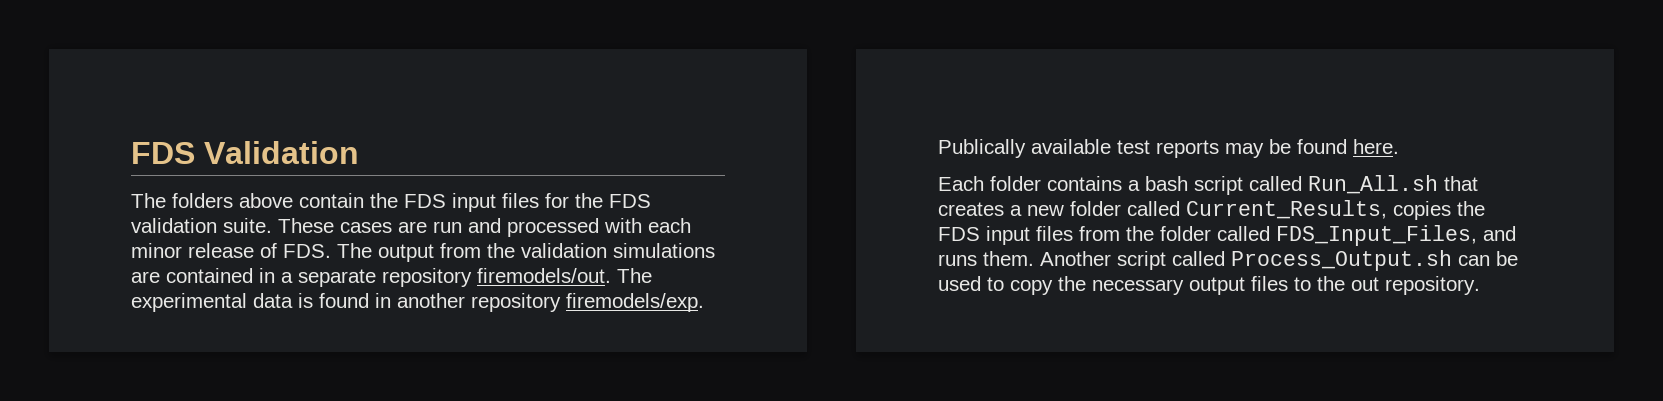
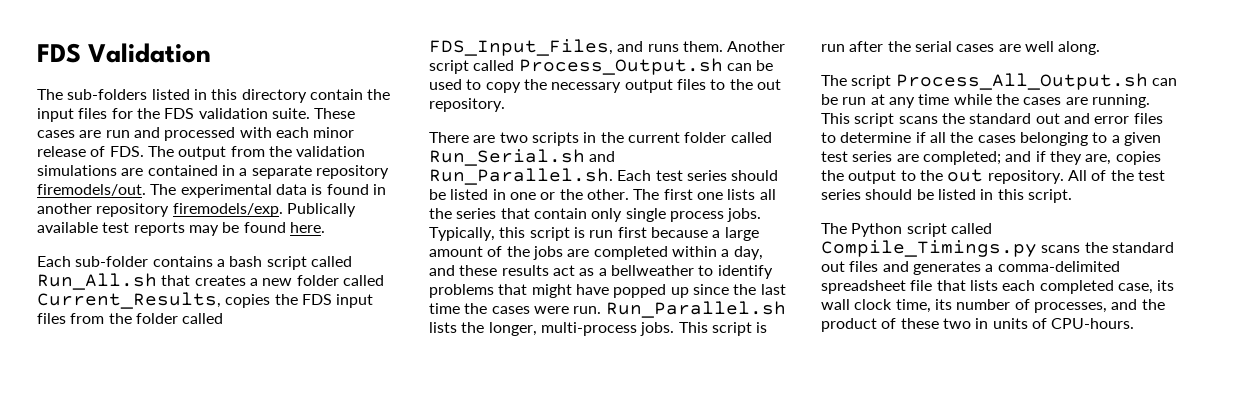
- The folders above contain the FDS input files for the FDS validation suite.
+ The sub-folders listed in this directory contain the input files for the FDS validation suite.
- Each folder contains a bash script called Run_All.sh that creates a new folder called Current_Results, copies the FDS input files from the folder called FDS_Input_Files, and runs them.
+ Each sub-folder contains a bash script called Run_All.sh that creates a new folder called Current_Results, copies the FDS input files from the folder called FDS_Input_Files, and runs them.
+ There are two scripts in the current folder called Run_Serial.sh and Run_Parallel.sh. Each test series should be listed in one or the other. The first one lists all the series that contain only single process jobs. Typically, this script is run first because a large amount of the jobs are completed within a day, and these results act as a bellweather to identify problems that might have popped up since the last time the cases were run. Run_Parallel.sh lists the longer, multi-process jobs. This script is run after the serial cases are well along.
+ The script Process_All_Output.sh can be run at any time while the cases are running. This script scans the standard out and error files to determine if all the cases belonging to a given test series are completed; and if they are, copies the output to the out repository. All of the test series should be listed in this script.
+ The Python script called Compile_Timings.py scans the standard out files and generates a comma-delimited spreadsheet file that lists each completed case, its wall clock time, its number of processes, and the product of these two in units of CPU-hours.

